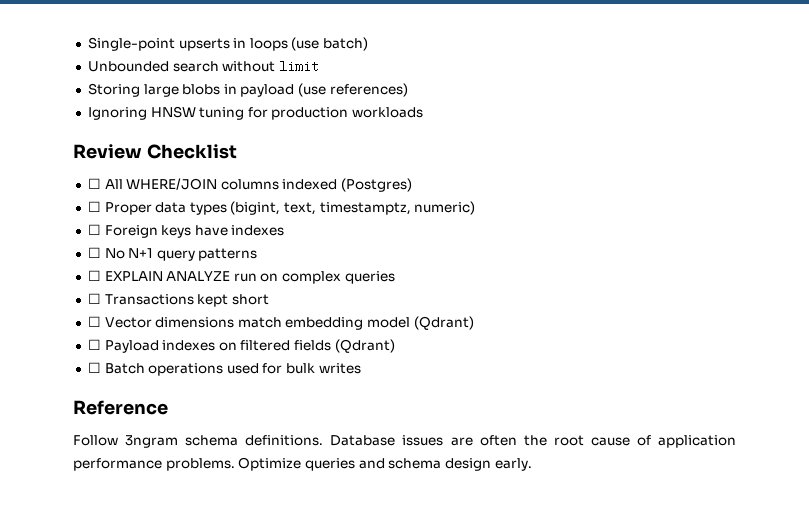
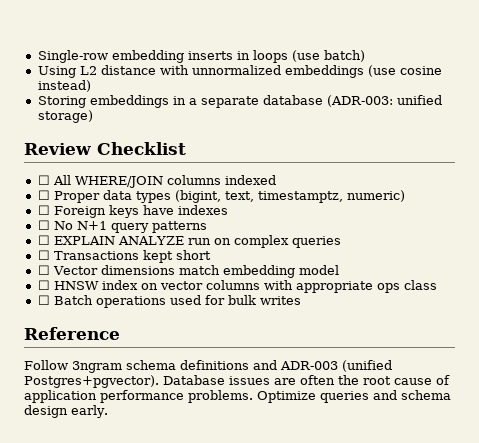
- Single-point upserts in loops (use batch)
+ Single-row embedding inserts in loops (use batch)
- Unbounded search without limit
- Storing large blobs in payload (use references)
- Ignoring HNSW tuning for production workloads
+ Using L2 distance with unnormalized embeddings (use cosine instead)
+ Storing embeddings in a separate database (ADR-003: unified storage)
- ☐ All WHERE/JOIN columns indexed (Postgres)
+ ☐ All WHERE/JOIN columns indexed
- ☐ Vector dimensions match embedding model (Qdrant)
- ☐ Payload indexes on filtered fields (Qdrant)
+ ☐ Vector dimensions match embedding model
+ ☐ HNSW index on vector columns with appropriate ops class
- Follow 3ngram schema definitions.
+ Follow 3ngram schema definitions and ADR-003 (unified Postgres+pgvector).

